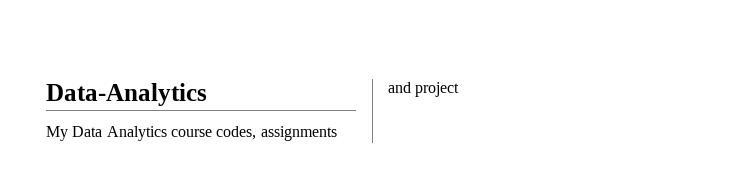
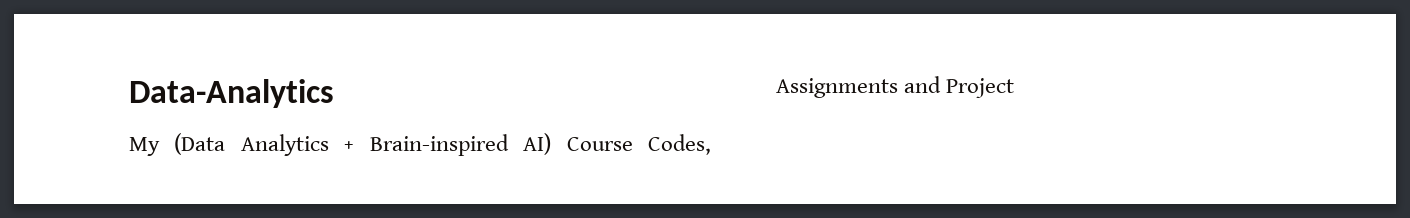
- My Data Analytics course codes, assignments and project
+ My (Data Analytics + Brain-inspired AI) Course Codes, Assignments and Project

